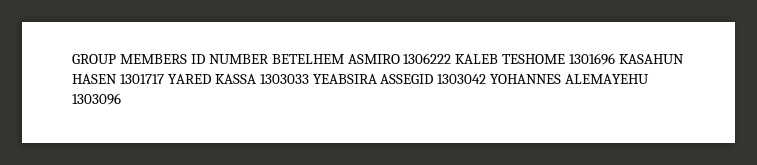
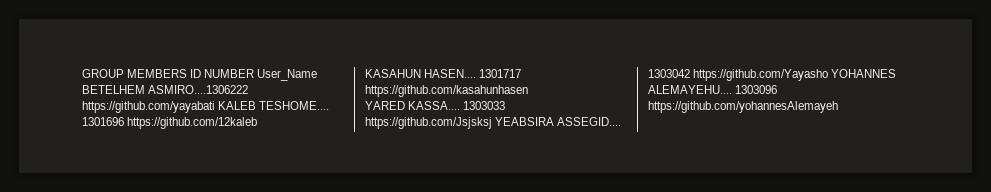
- GROUP MEMBERS ID NUMBER BETELHEM ASMIRO 1306222 KALEB TESHOME 1301696 KASAHUN HASEN 1301717 YARED KASSA 1303033 YEABSIRA ASSEGID 1303042 YOHANNES ALEMAYEHU 1303096
+ GROUP MEMBERS ID NUMBER User_Name BETELHEM ASMIRO....1306222 https://github.com/yayabati KALEB TESHOME.... 1301696 https://github.com/12kaleb
+ KASAHUN HASEN.... 1301717 https://github.com/kasahunhasen
+ YARED KASSA.... 1303033 https://github.com/Jsjsksj YEABSIRA ASSEGID.... 1303042 https://github.com/Yayasho YOHANNES ALEMAYEHU.... 1303096 https://github.com/yohannesAlemayeh

